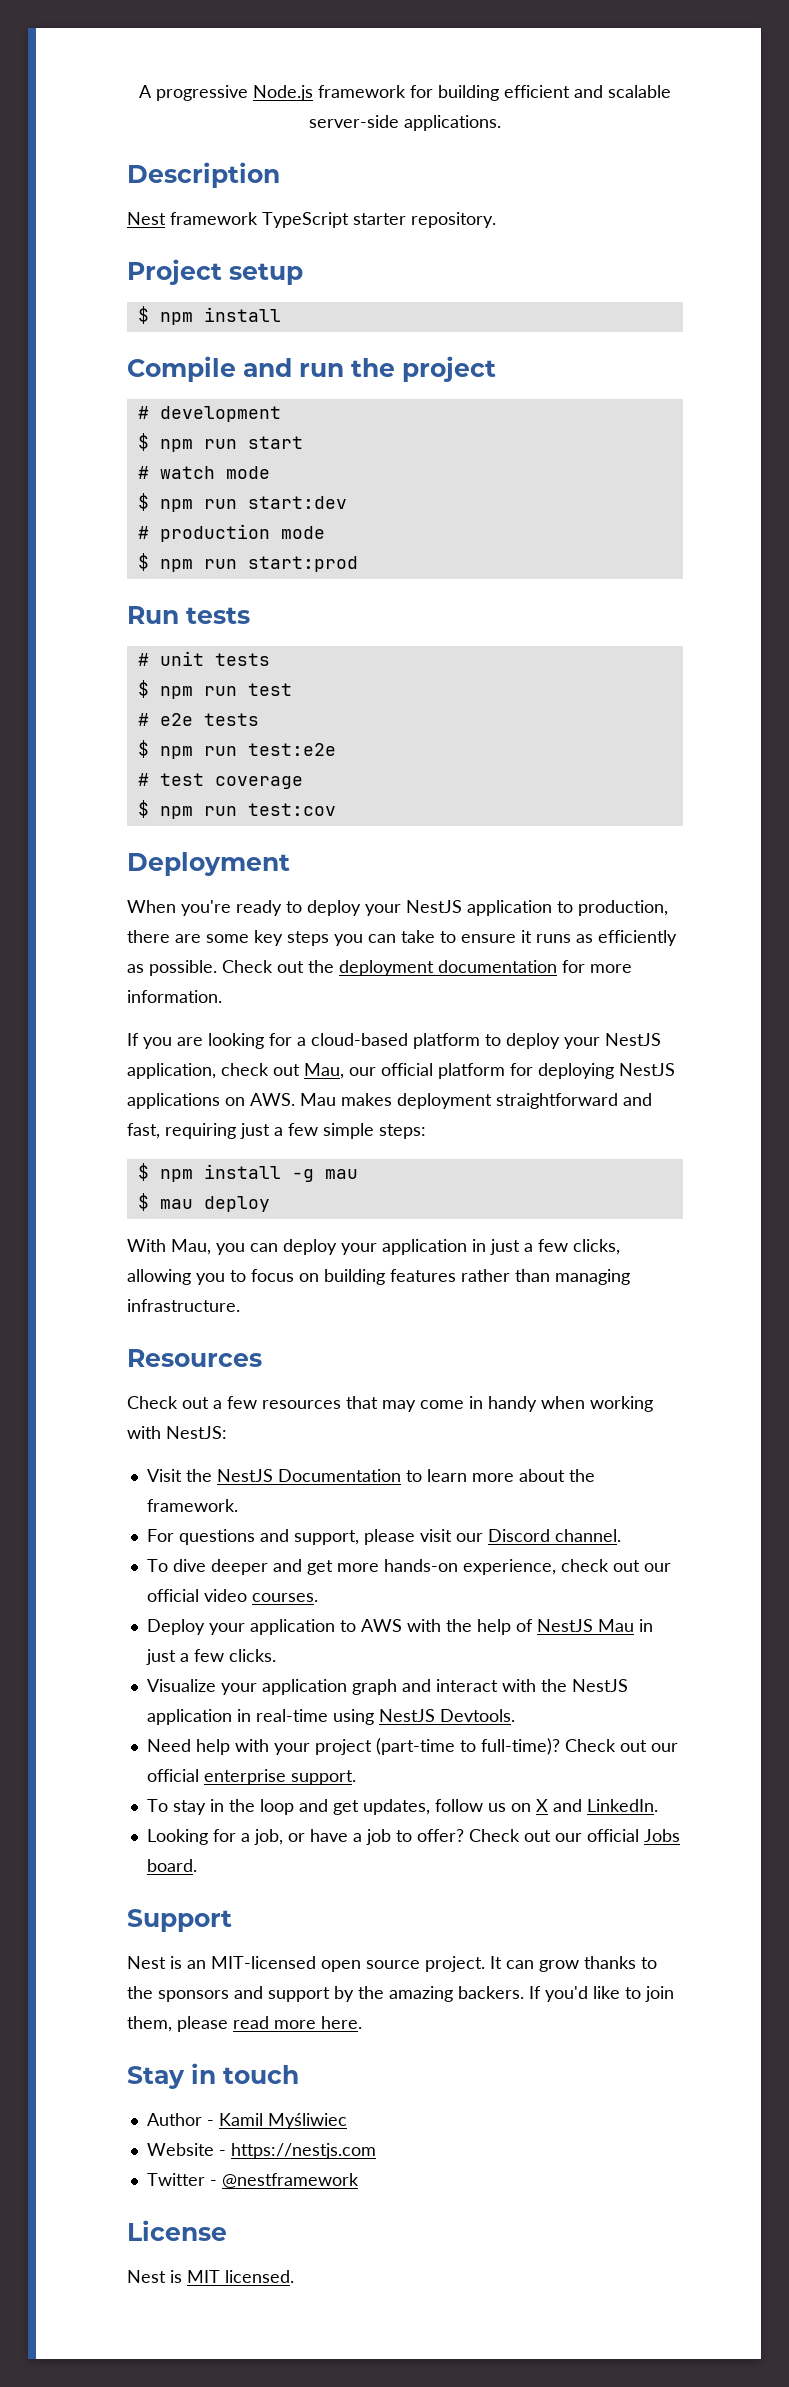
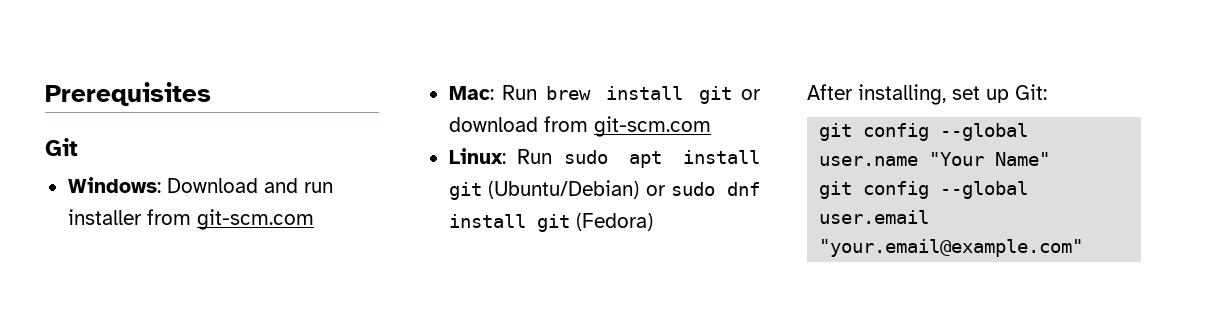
- A progressive Node.js framework for building efficient and scalable server-side applications.
- Description
- Nest framework TypeScript starter repository.
- Project setup
- $ npm install
- Compile and run the project
- # development
- $ npm run start
- # watch mode
- $ npm run start:dev
- # production mode
- $ npm run start:prod
- Run tests
- # unit tests
- $ npm run test
- # e2e tests
- $ npm run test:e2e
- # test coverage
- $ npm run test:cov
- Deployment
- When you're ready to deploy your NestJS application to production, there are some key steps you can take to ensure it runs as efficiently as possible. Check out the deployment documentation for more information.
- If you are looking for a cloud-based platform to deploy your NestJS application, check out Mau, our official platform for deploying NestJS applications on AWS. Mau makes deployment straightforward and fast, requiring just a few simple steps:
- $ npm install -g mau
- $ mau deploy
- With Mau, you can deploy your application in just a few clicks, allowing you to focus on building features rather than managing infrastructure.
- Resources
- Check out a few resources that may come in handy when working with NestJS:
- Visit the NestJS Documentation to learn more about the framework.
- For questions and support, please visit our Discord channel.
- To dive deeper and get more hands-on experience, check out our official video courses.
- Deploy your application to AWS with the help of NestJS Mau in just a few clicks.
- Visualize your application graph and interact with the NestJS application in real-time using NestJS Devtools.
- Need help with your project (part-time to full-time)? Check out our official enterprise support.
- To stay in the loop and get updates, follow us on X and LinkedIn.
- Looking for a job, or have a job to offer? Check out our official Jobs board.
- Support
- Nest is an MIT-licensed open source project. It can grow thanks to the sponsors and support by the amazing backers. If you'd like to join them, please read more here.
- Stay in touch
- Author - Kamil Myśliwiec
- Website - https://nestjs.com
- Twitter - @nestframework
- License
- Nest is MIT licensed.
+ Prerequisites
+ Git
+ Windows: Download and run installer from git-scm.com
+ Mac: Run brew install git or download from git-scm.com
+ Linux: Run sudo apt install git (Ubuntu/Debian) or sudo dnf install git (Fedora)
+ After installing, set up Git:
+ git config --global user.name "Your Name"
+ git config --global user.email "your.email@example.com"

